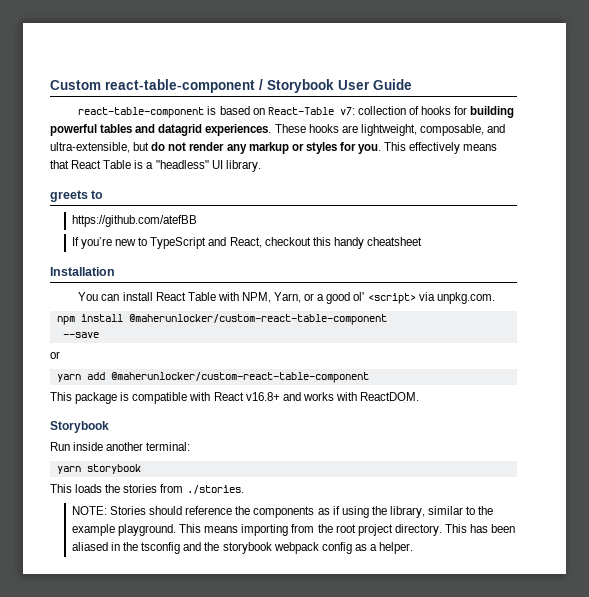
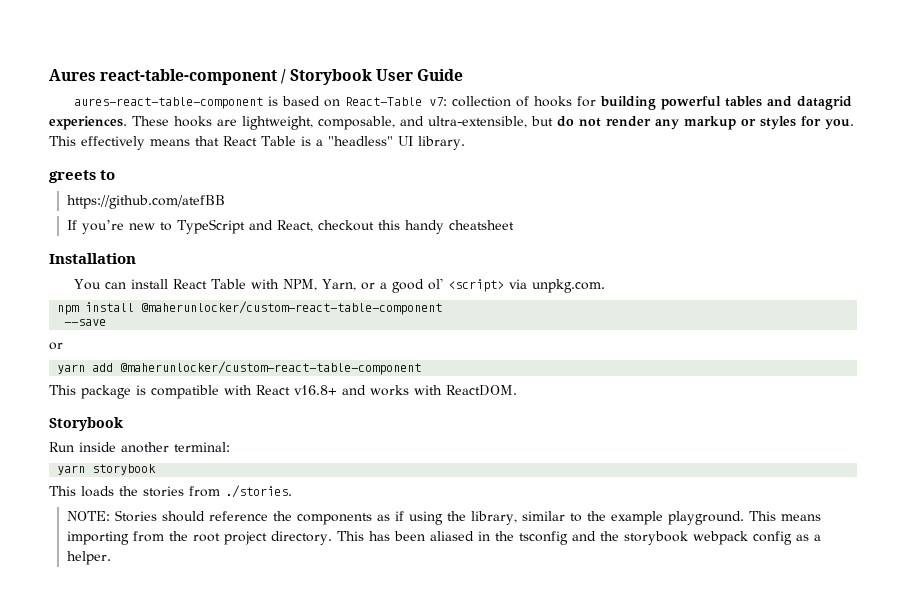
- Custom react-table-component / Storybook User Guide
+ Aures react-table-component / Storybook User Guide
- react-table-component is based on React-Table v7: collection of hooks for building powerful tables and datagrid experiences.
+ aures-react-table-component is based on React-Table v7: collection of hooks for building powerful tables and datagrid experiences.

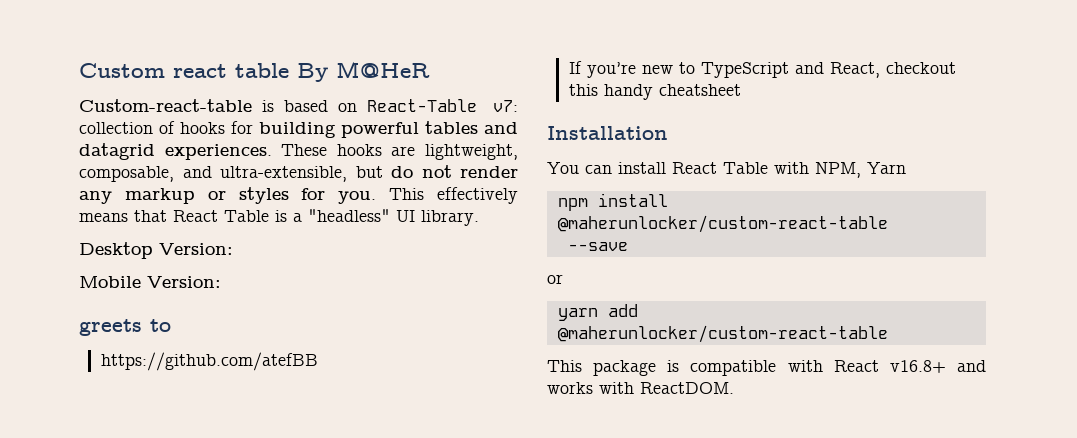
- Aures react-table-component / Storybook User Guide
- aures-react-table-component is based on React-Table v7: collection of hooks for building powerful tables and datagrid experiences.
+ Custom react table By M@HeR
+ Custom-react-table is based on React-Table v7: collection of hooks for building powerful tables and datagrid experiences.
+ Desktop Version:
+ Mobile Version:
- You can install React Table with NPM, Yarn, or a good ol' <script> via unpkg.com.
+ You can install React Table with NPM, Yarn
- npm install @maherunlocker/custom-react-table-component
+ npm install @maherunlocker/custom-react-table
- yarn add @maherunlocker/custom-react-table-component
+ yarn add @maherunlocker/custom-react-table
  This package is compatible with React v16.8+ and works with ReactDOM.
- Storybook
- Run inside another terminal:
- yarn storybook
- This loads the stories from ./stories.
- NOTE: Stories should reference the components as if using the library, similar to the example playground. This means importing from the root project directory. This has been aliased in the tsconfig and the storybook webpack config as a helper.

